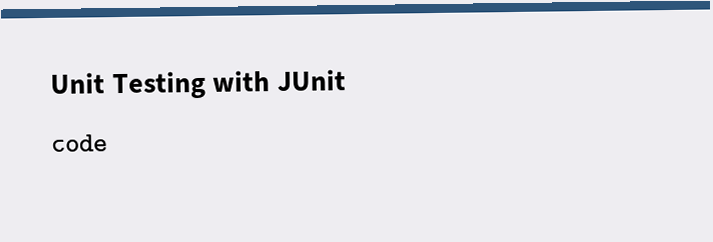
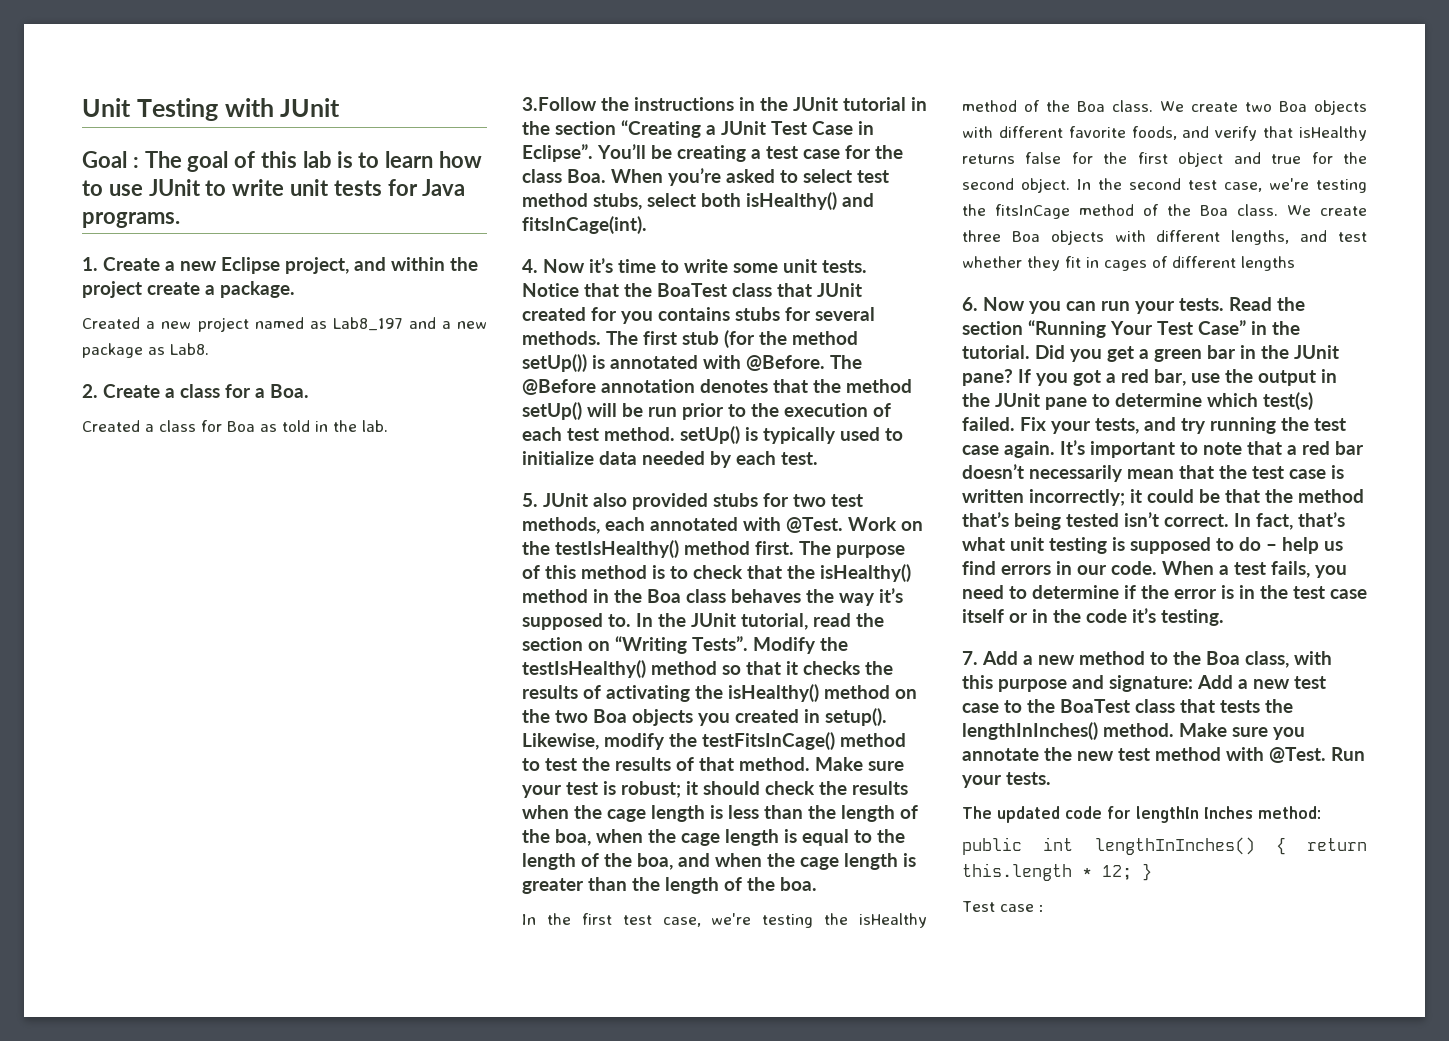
- code
+ Goal : The goal of this lab is to learn how to use JUnit to write unit tests for Java programs.
+ 1. Create a new Eclipse project, and within the project create a package.
+ Created a new project named as Lab8_197 and a new package as Lab8.
+ 2. Create a class for a Boa.
+ Created a class for Boa as told in the lab.
+ 3.Follow the instructions in the JUnit tutorial in the section “Creating a JUnit Test Case in Eclipse”. You’ll be creating a test case for the class Boa. When you’re asked to select test method stubs, select both isHealthy() and fitsInCage(int).
+ 4. Now it’s time to write some unit tests. Notice that the BoaTest class that JUnit created for you contains stubs for several methods. The first stub (for the method setUp()) is annotated with @Before. The @Before annotation denotes that the method setUp() will be run prior to the execution of each test method. setUp() is typically used to initialize data needed by each test.
+ 5. JUnit also provided stubs for two test methods, each annotated with @Test. Work on the testIsHealthy() method first. The purpose of this method is to check that the isHealthy() method in the Boa class behaves the way it’s supposed to. In the JUnit tutorial, read the section on “Writing Tests”. Modify the testIsHealthy() method so that it checks the results of activating the isHealthy() method on the two Boa objects you created in setup(). Likewise, modify the testFitsInCage() method to test the results of that method. Make sure your test is robust; it should check the results when the cage length is less than the length of the boa, when the cage length is equal to the length of the boa, and when the cage length is greater than the length of the boa.
+ In the first test case, we're testing the isHealthy method of the Boa class. We create two Boa objects with different favorite foods, and verify that isHealthy returns false for the first object and true for the second object. In the second test case, we're testing the fitsInCage method of the Boa class. We create three Boa objects with different lengths, and test whether they fit in cages of different lengths
+ 6. Now you can run your tests. Read the section “Running Your Test Case” in the tutorial. Did you get a green bar in the JUnit pane? If you got a red bar, use the output in the JUnit pane to determine which test(s) failed. Fix your tests, and try running the test case again. It’s important to note that a red bar doesn’t necessarily mean that the test case is written incorrectly; it could be that the method that’s being tested isn’t correct. In fact, that’s what unit testing is supposed to do – help us find errors in our code. When a test fails, you need to determine if the error is in the test case itself or in the code it’s testing.
+ 7. Add a new method to the Boa class, with this purpose and signature: Add a new test case to the BoaTest class that tests the lengthInInches() method. Make sure you annotate the new test method with @Test. Run your tests.
+ The updated code for lengthIn Inches method:
+ public int lengthInInches() { return this.length * 12; }
+ Test case :

